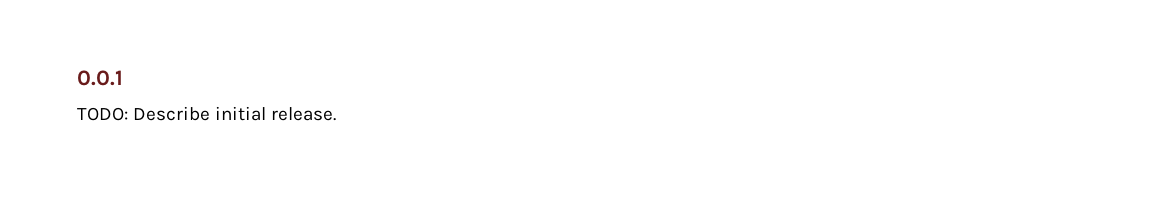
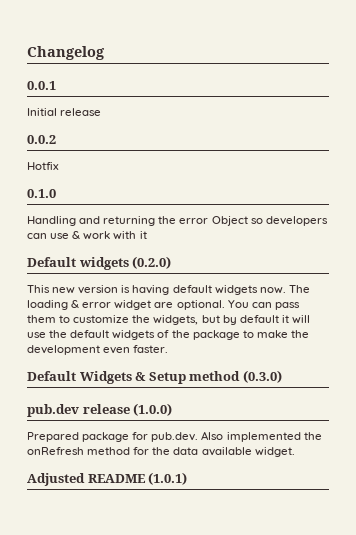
+ Changelog
- TODO: Describe initial release.
+ Initial release
+ 0.0.2
+ Hotfix
+ 0.1.0
+ Handling and returning the error Object so developers can use & work with it
+ Default widgets (0.2.0)
+ This new version is having default widgets now. The loading & error widget are optional. You can pass them to customize the widgets, but by default it will use the default widgets of the package to make the development even faster.
+ Default Widgets & Setup method (0.3.0)
+ pub.dev release (1.0.0)
+ Prepared package for pub.dev. Also implemented the onRefresh method for the data available widget.
+ Adjusted README (1.0.1)

